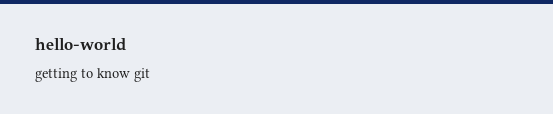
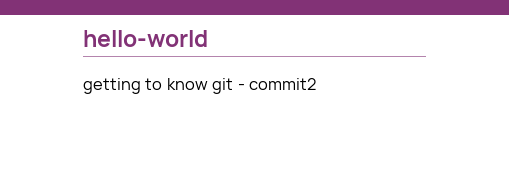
- getting to know git
+ getting to know git - commit2

